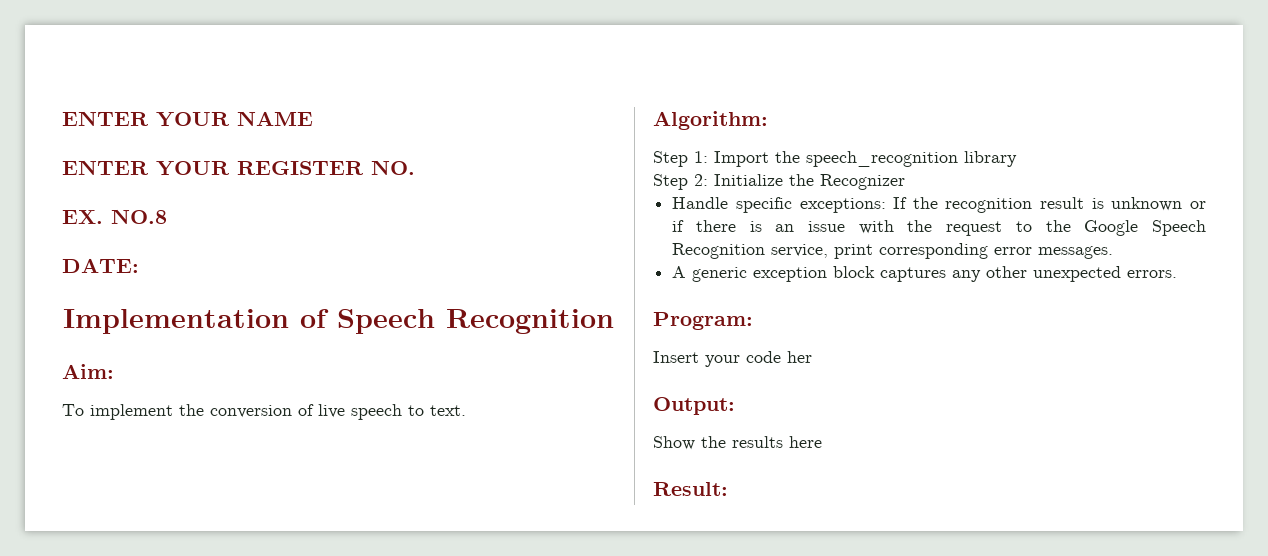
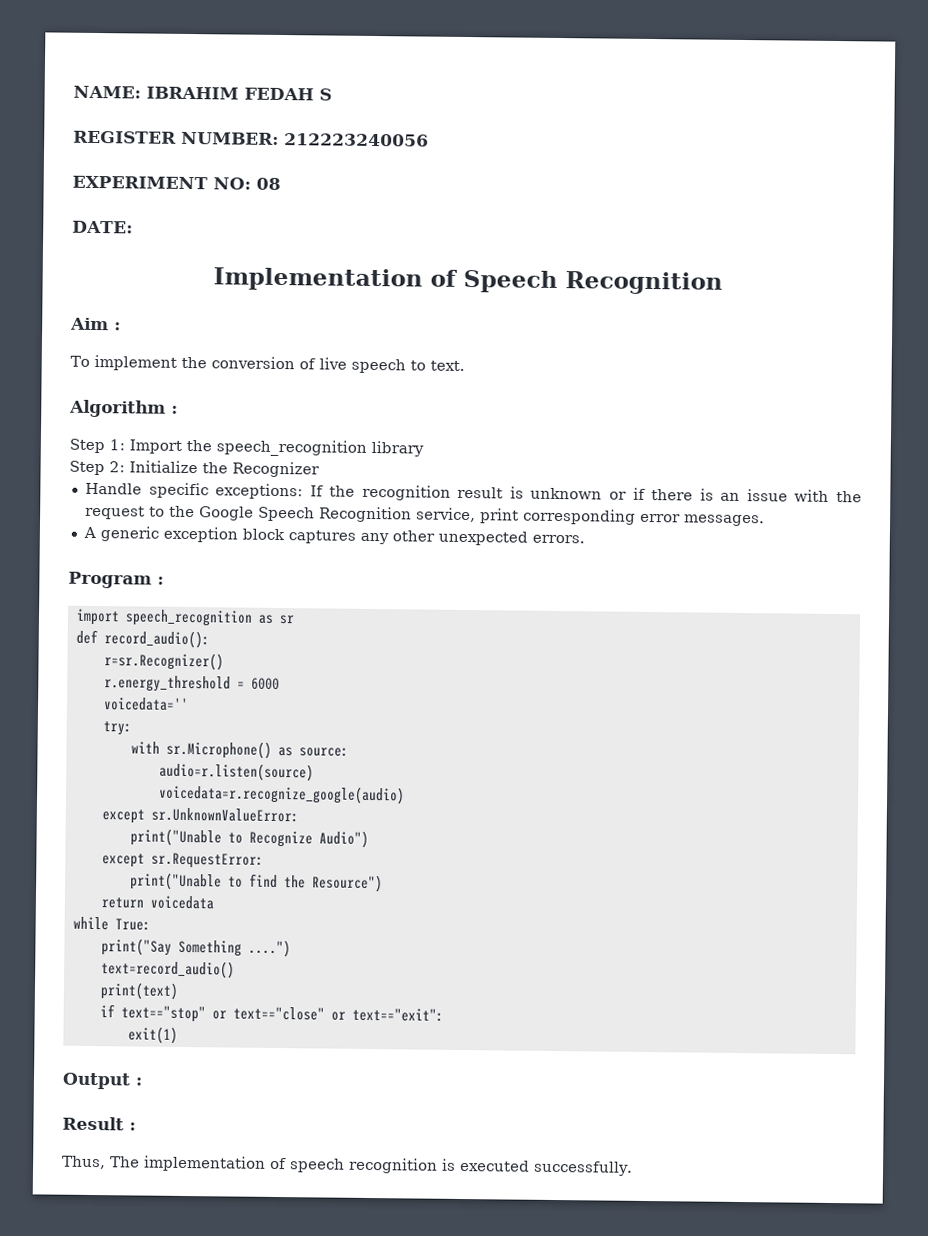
- ENTER YOUR NAME
- ENTER YOUR REGISTER NO.
- EX. NO.8
+ NAME: IBRAHIM FEDAH S
+ REGISTER NUMBER: 212223240056
+ EXPERIMENT NO: 08
- Aim:
+ Aim :
- Algorithm:
+ Algorithm :
- Program:
- Insert your code her
- Output:
- Show the results here
- Result:
+ Program :
+ import speech_recognition as sr
+ def record_audio():
+ r=sr.Recognizer()
+ r.energy_threshold = 6000
+ voicedata=''
+ try:
+ with sr.Microphone() as source:
+ audio=r.listen(source)
+ voicedata=r.recognize_google(audio)
+ except sr.UnknownValueError:
+ print("Unable to Recognize Audio")
+ except sr.RequestError:
+ print("Unable to find the Resource")
+ return voicedata
+ while True:
+ print("Say Something ....")
+ text=record_audio()
+ print(text)
+ if text=="stop" or text=="close" or text=="exit":
+ exit(1)
+ Output :
+ Result :
+ Thus, The implementation of speech recognition is executed successfully.

